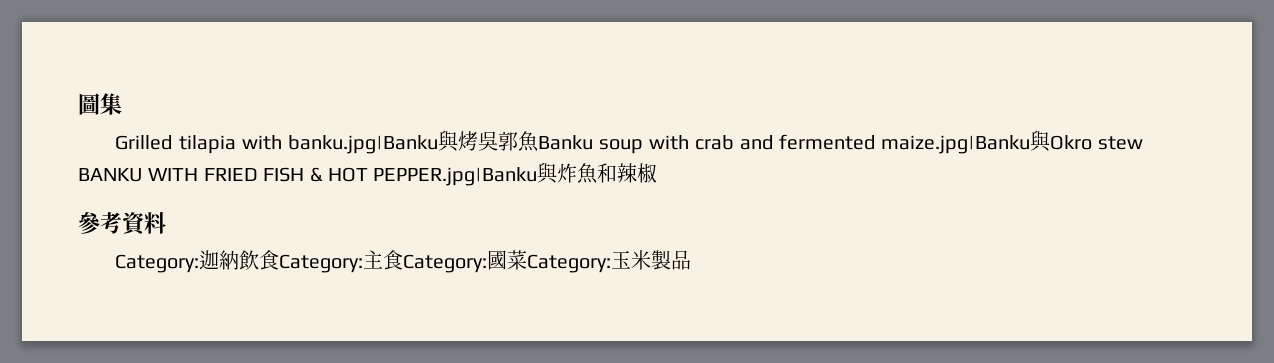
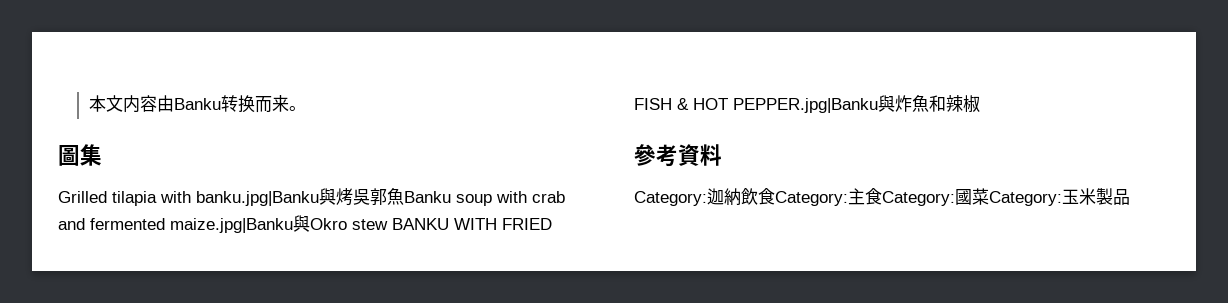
+ 本文内容由Banku转换而来。

